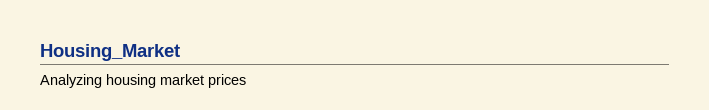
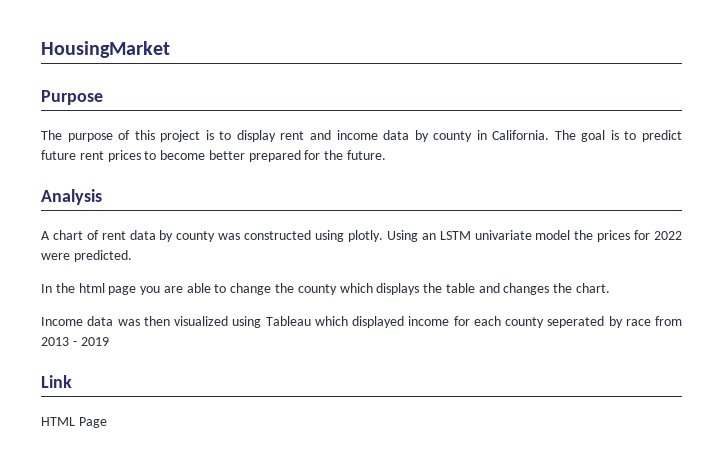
- Housing_Market
- Analyzing housing market prices
+ HousingMarket
+ Purpose
+ The purpose of this project is to display rent and income data by county in California. The goal is to predict future rent prices to become better prepared for the future.
+ Analysis
+ A chart of rent data by county was constructed using plotly. Using an LSTM univariate model the prices for 2022 were predicted.
+ In the html page you are able to change the county which displays the table and changes the chart.
+ Income data was then visualized using Tableau which displayed income for each county seperated by race from 2013 - 2019
+ Link
+ HTML Page

